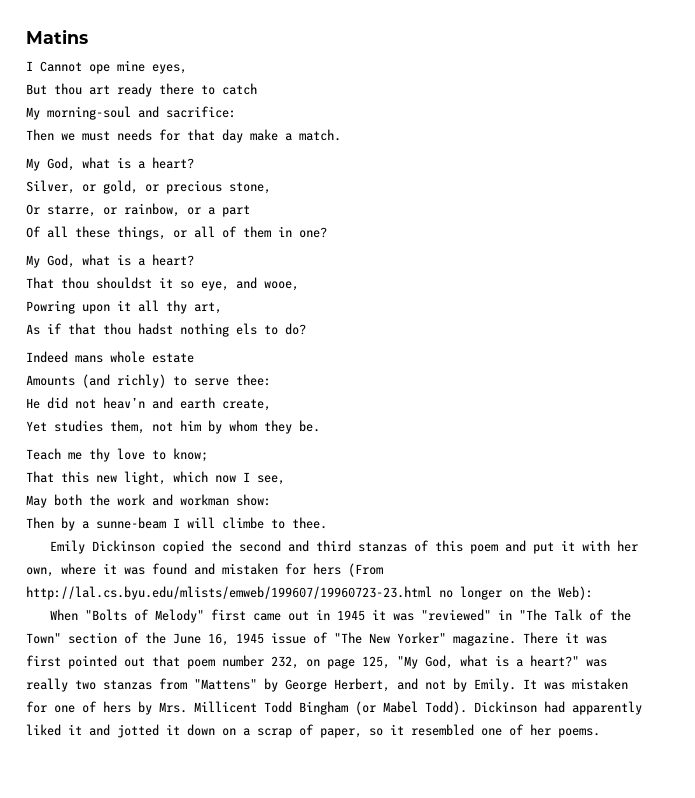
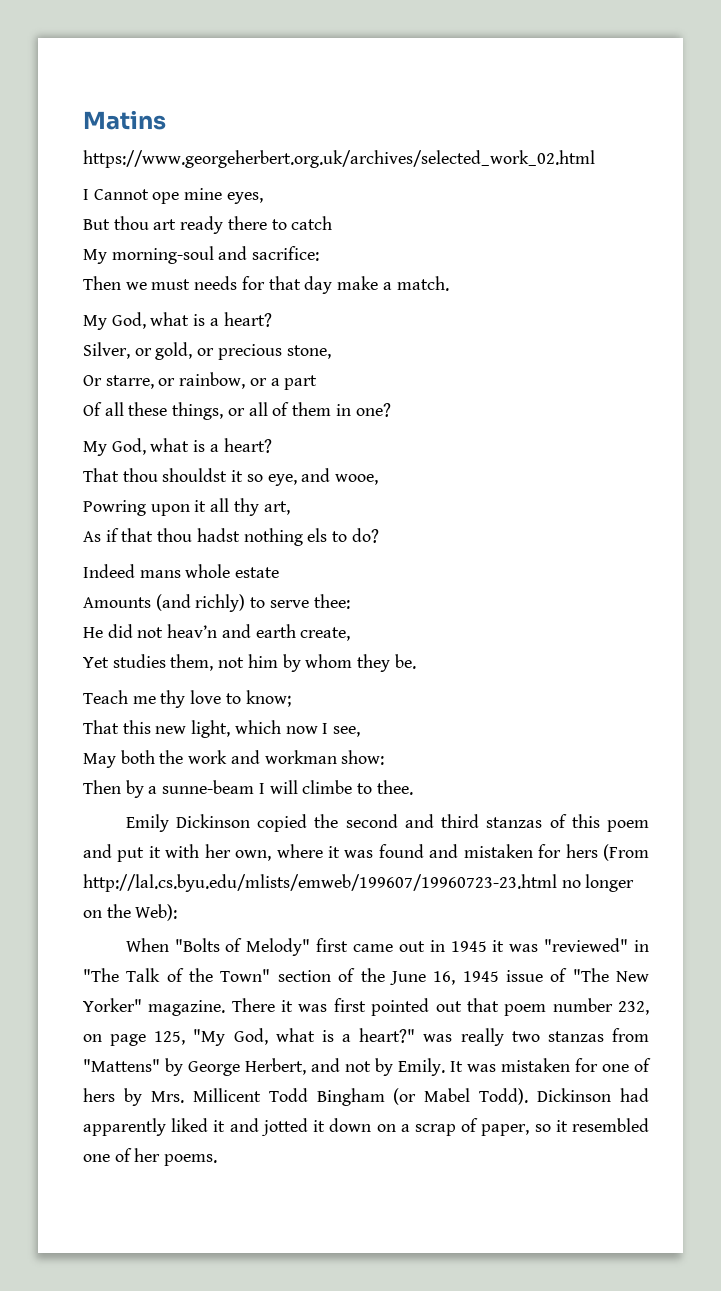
+ https://www.georgeherbert.org.uk/archives/selected_work_02.html

